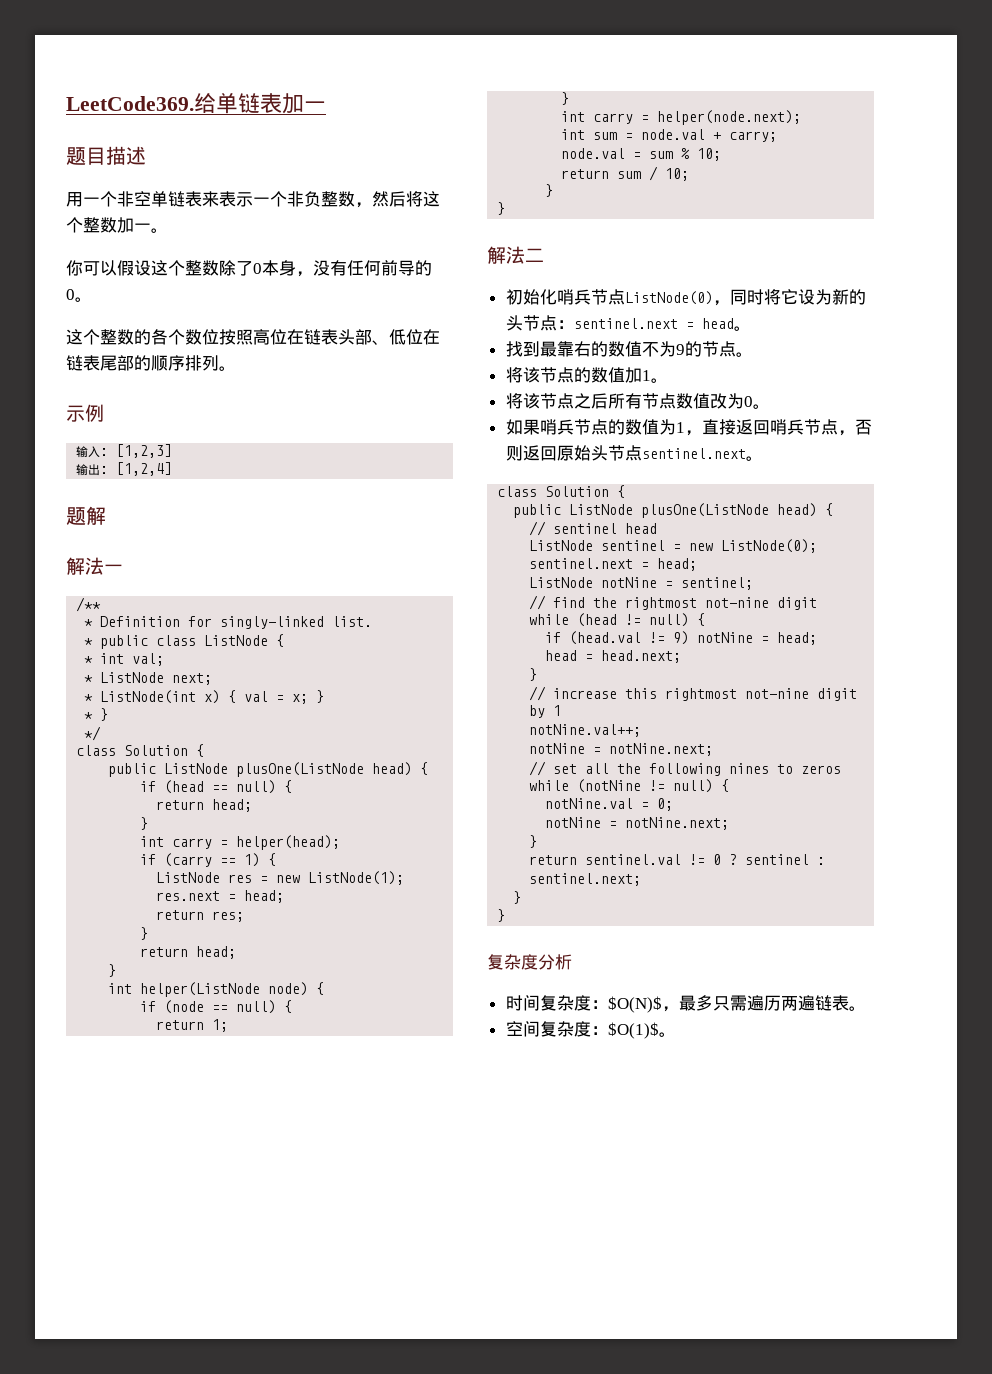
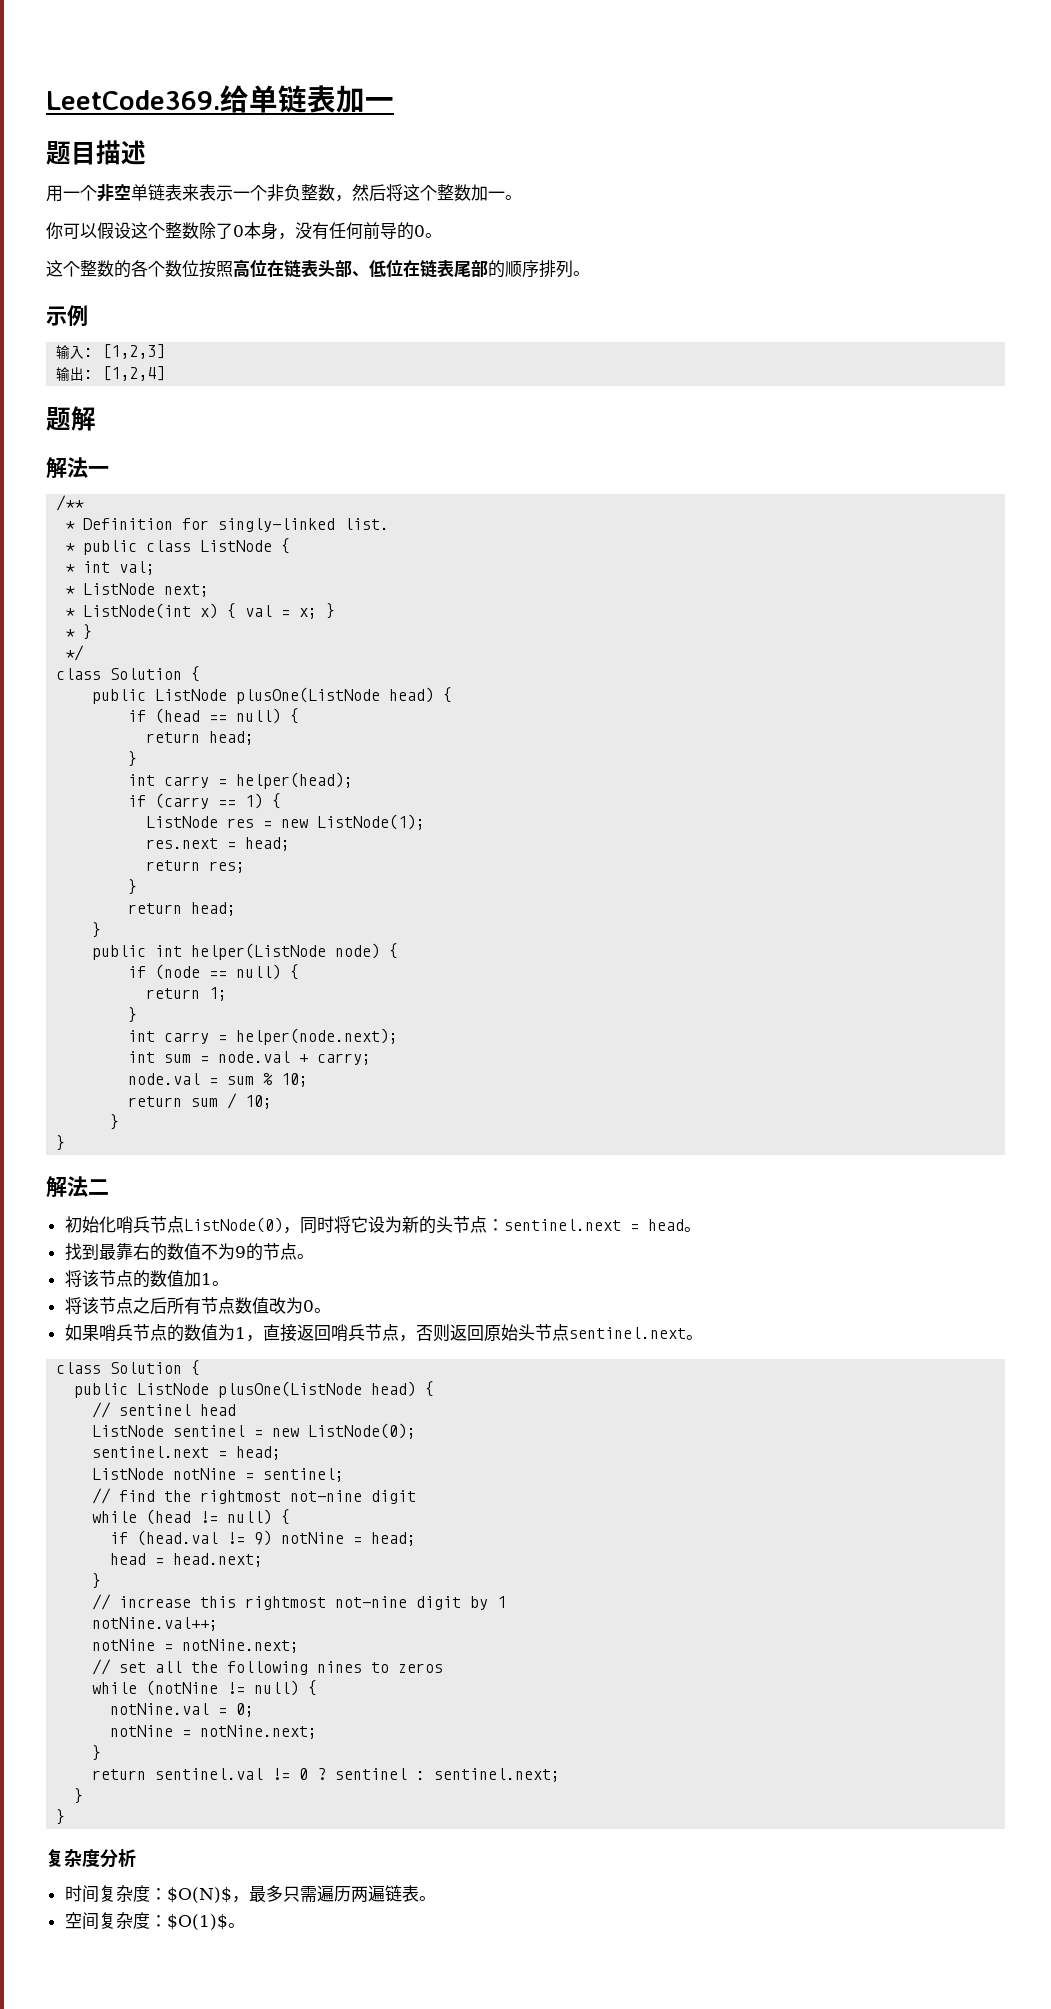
- int helper(ListNode node) {
+ public int helper(ListNode node) {

